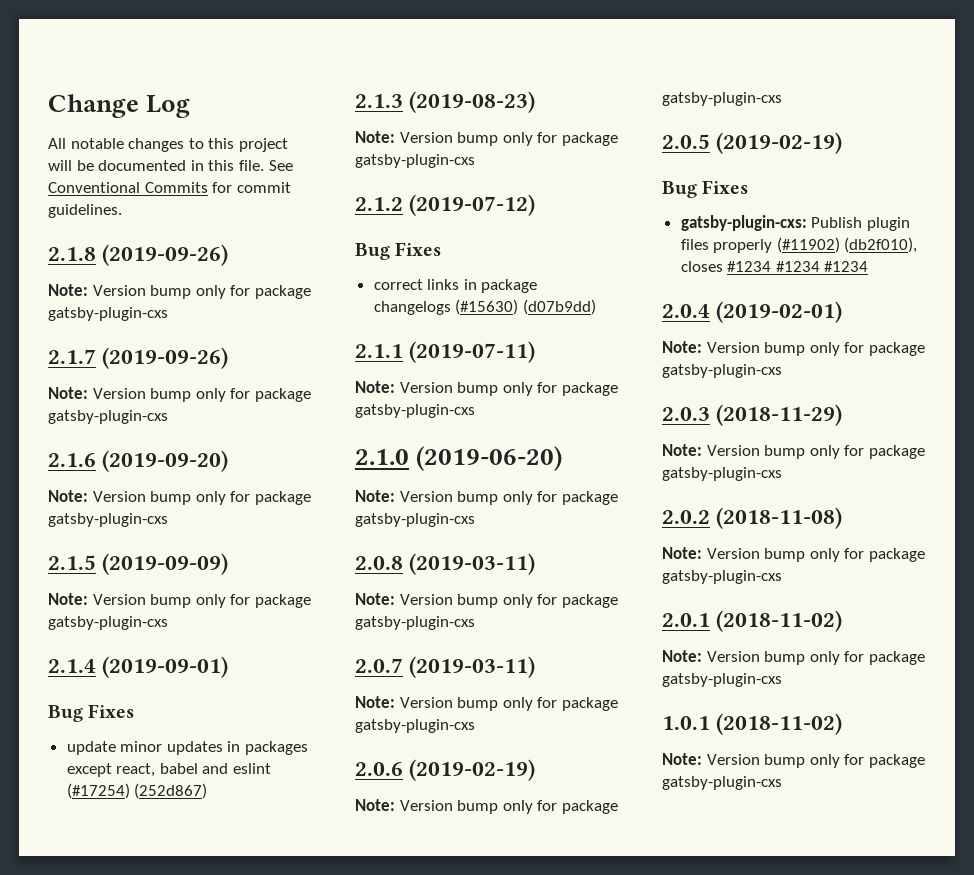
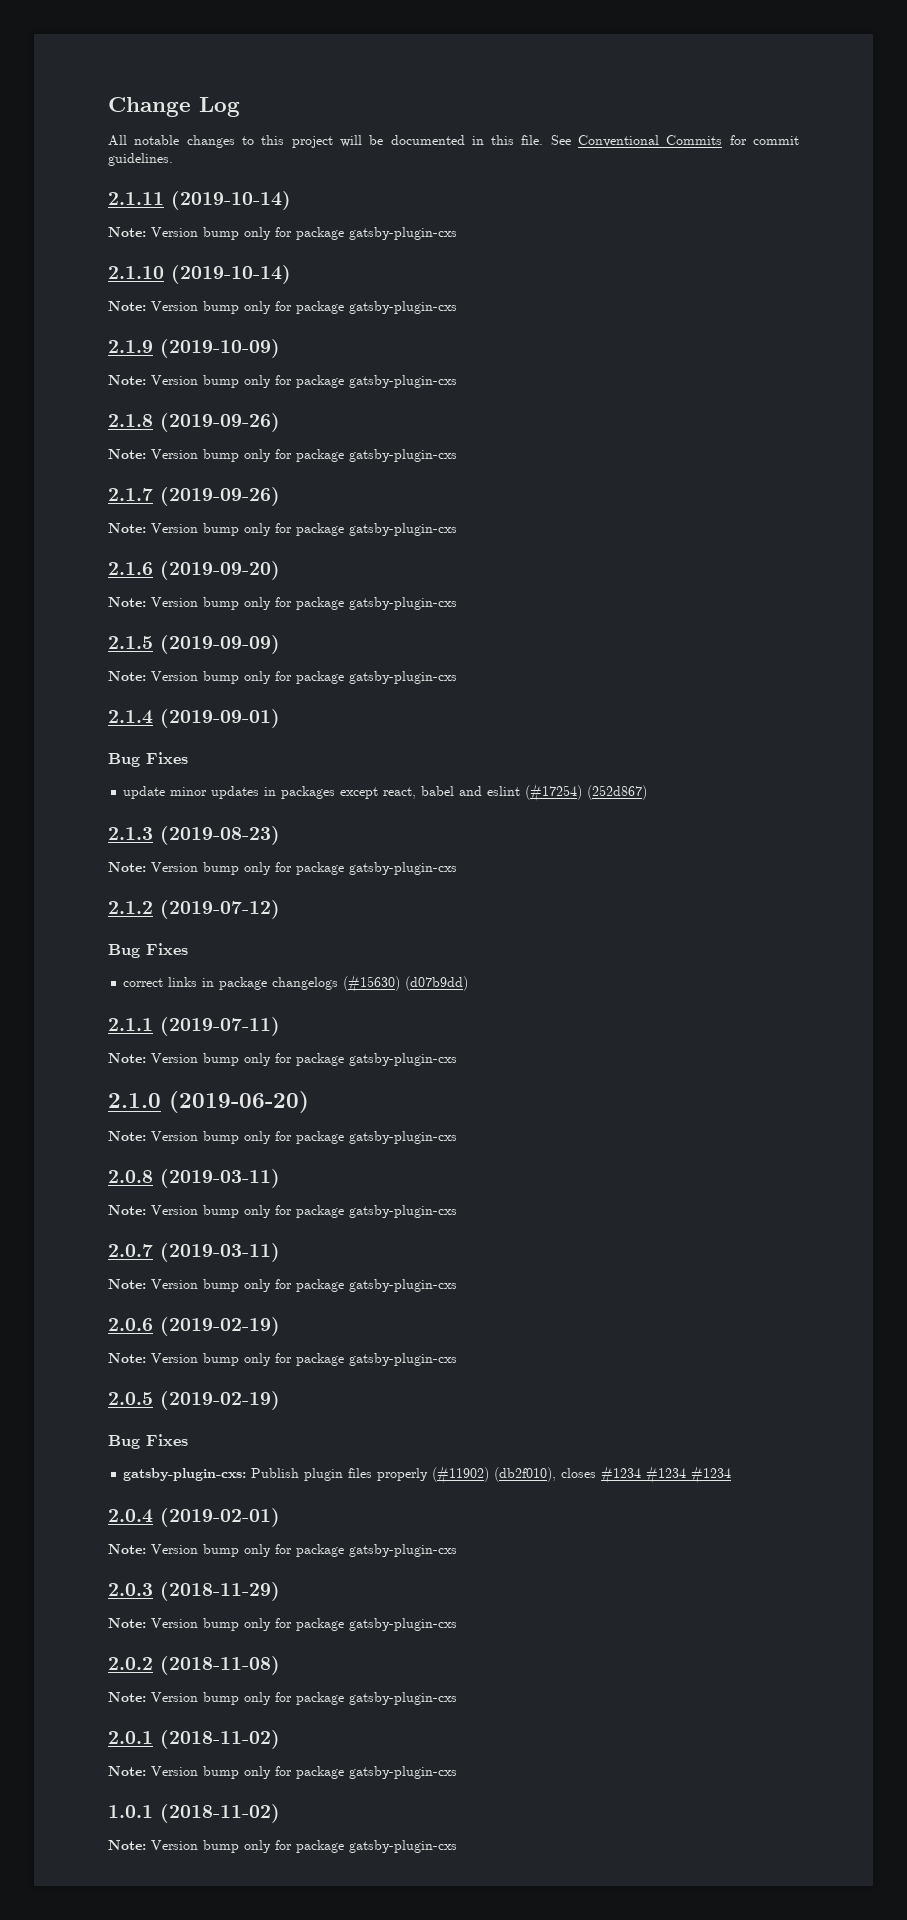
+ 2.1.11 (2019-10-14)
+ Note: Version bump only for package gatsby-plugin-cxs
+ 2.1.10 (2019-10-14)
+ Note: Version bump only for package gatsby-plugin-cxs
+ 2.1.9 (2019-10-09)
+ Note: Version bump only for package gatsby-plugin-cxs

